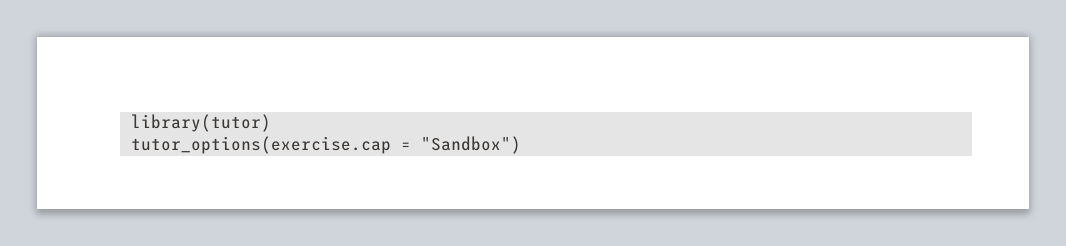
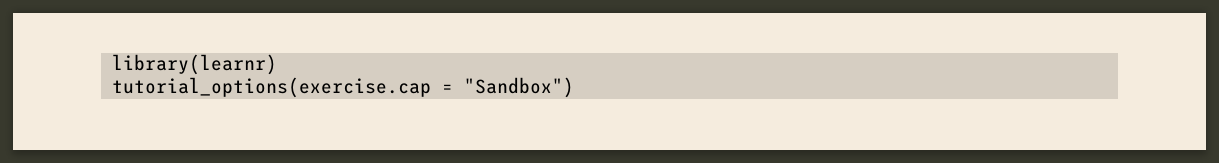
- library(tutor)
- tutor_options(exercise.cap = "Sandbox")
+ library(learnr)
+ tutorial_options(exercise.cap = "Sandbox")

